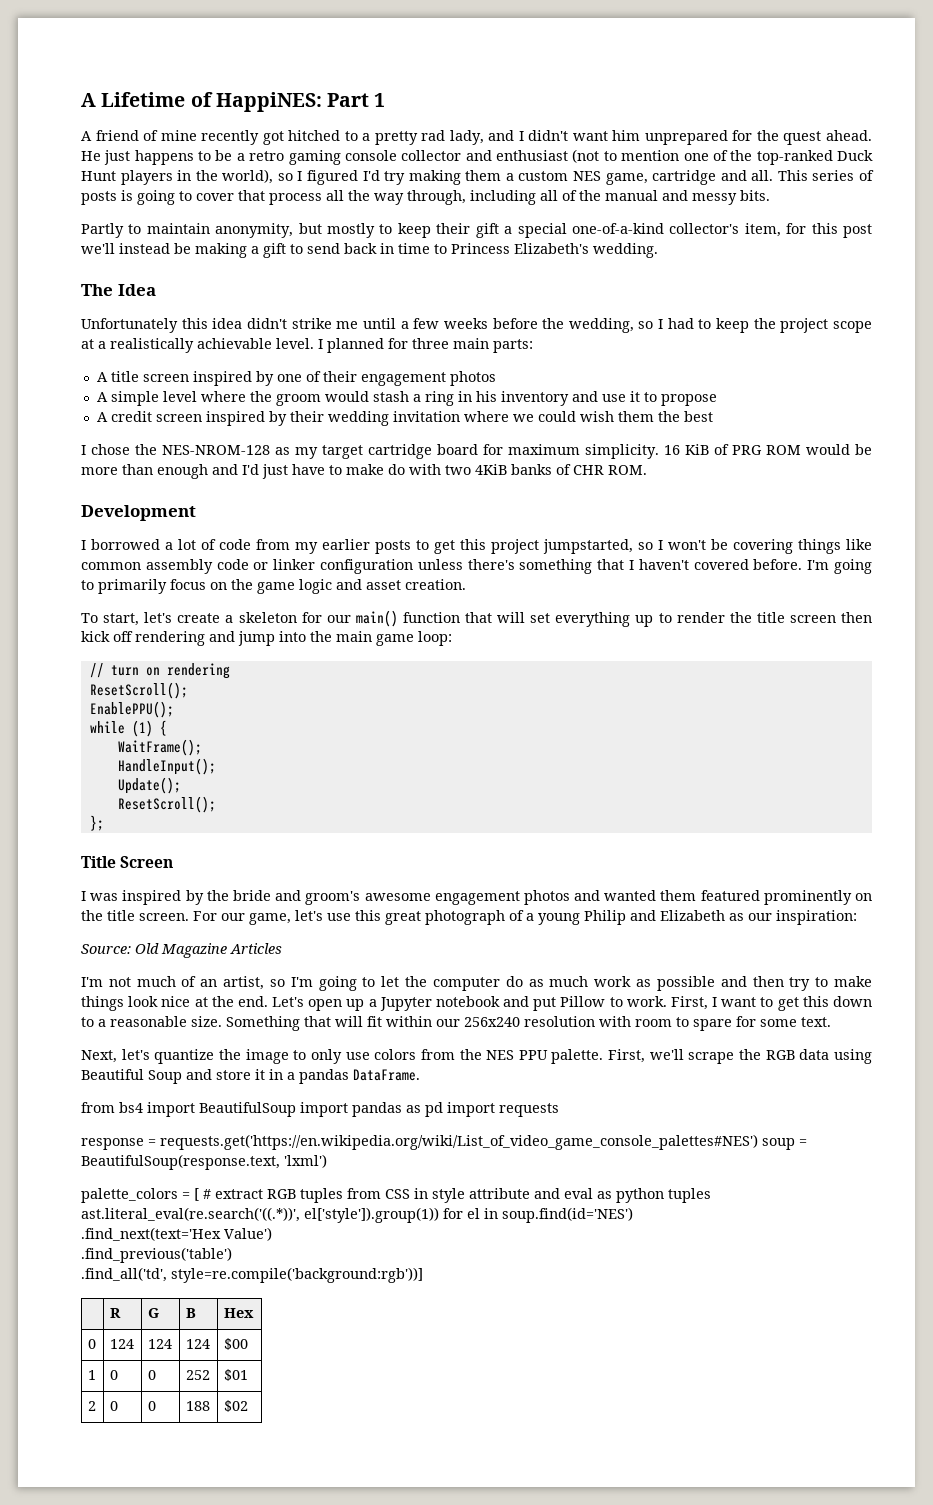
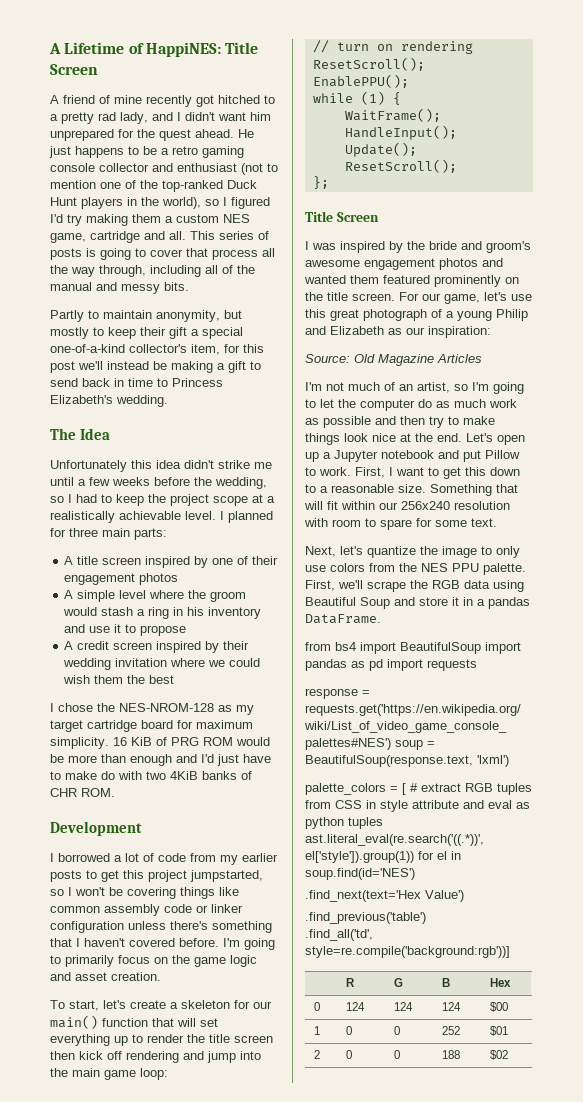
- A Lifetime of HappiNES: Part 1
+ A Lifetime of HappiNES: Title Screen

